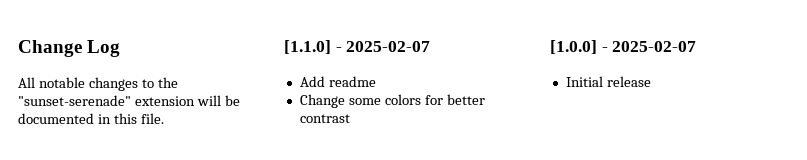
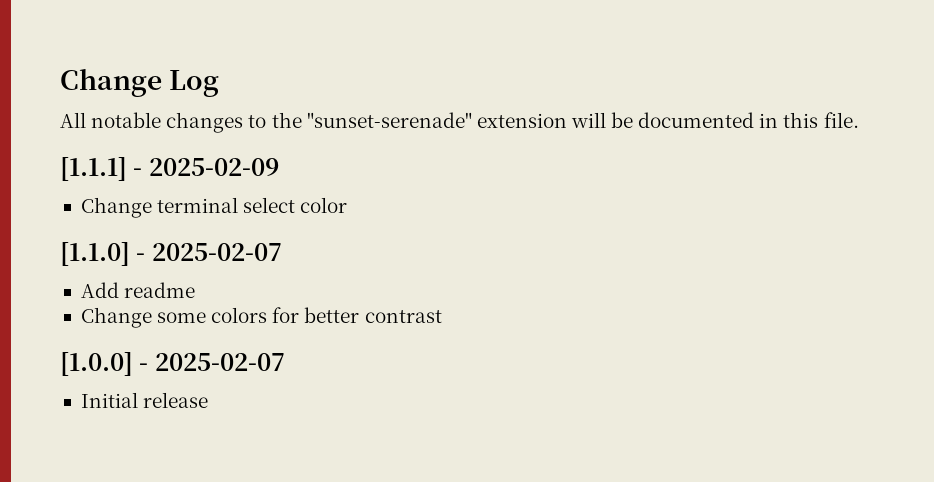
+ [1.1.1] - 2025-02-09
+ Change terminal select color

